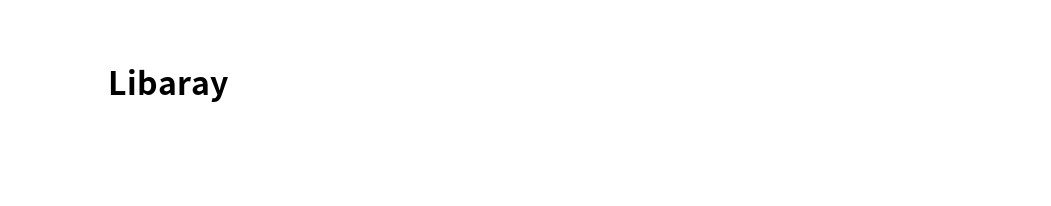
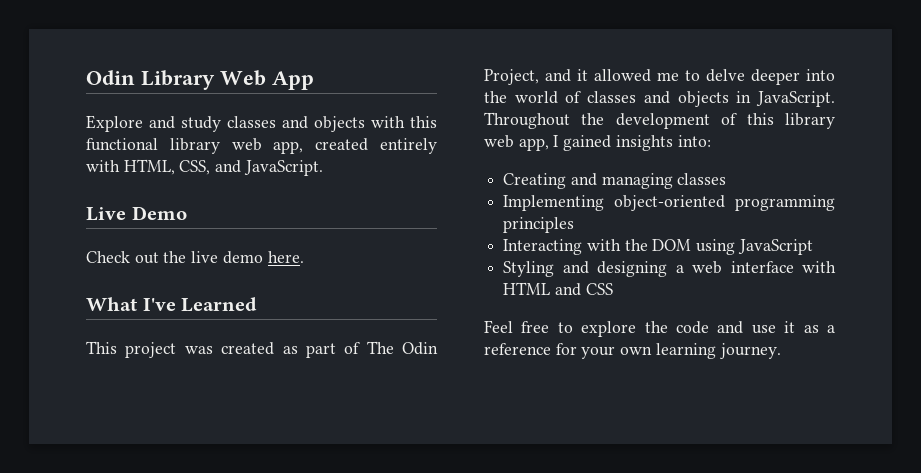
- Libaray
+ Odin Library Web App
+ Explore and study classes and objects with this functional library web app, created entirely with HTML, CSS, and JavaScript.
+ Live Demo
+ Check out the live demo here.
+ What I've Learned
+ This project was created as part of The Odin Project, and it allowed me to delve deeper into the world of classes and objects in JavaScript. Throughout the development of this library web app, I gained insights into:
+ Creating and managing classes
+ Implementing object-oriented programming principles
+ Interacting with the DOM using JavaScript
+ Styling and designing a web interface with HTML and CSS
+ Feel free to explore the code and use it as a reference for your own learning journey.

